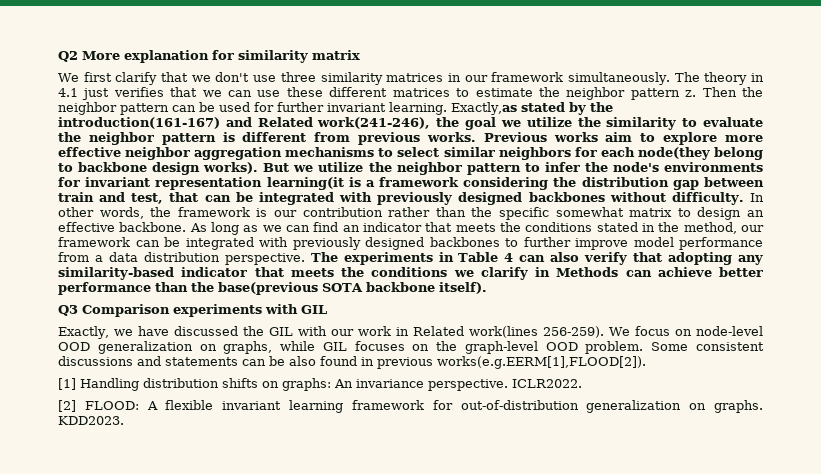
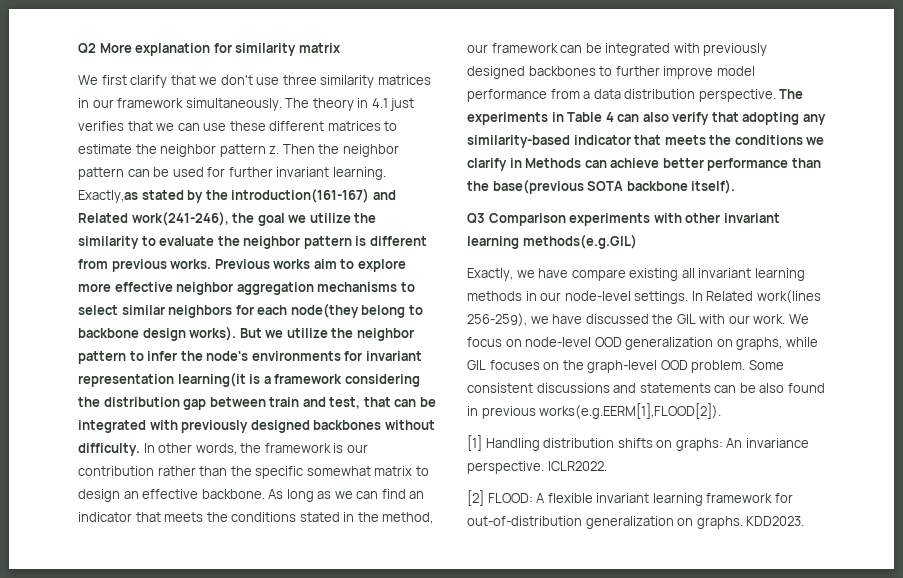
- Q3 Comparison experiments with GIL
+ Q3 Comparison experiments with other invariant learning methods(e.g.GIL)
- Exactly, we have discussed the GIL with our work in Related work(lines 256-259).
+ Exactly, we have compare existing all invariant learning methods in our node-level settings. In Related work(lines 256-259), we have discussed the GIL with our work.

